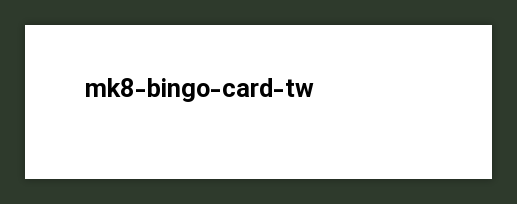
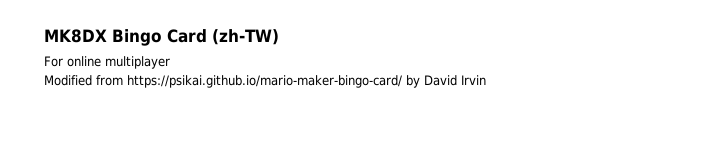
- mk8-bingo-card-tw
+ MK8DX Bingo Card (zh-TW)
+ For online multiplayer
+ Modified from https://psikai.github.io/mario-maker-bingo-card/ by David Irvin

